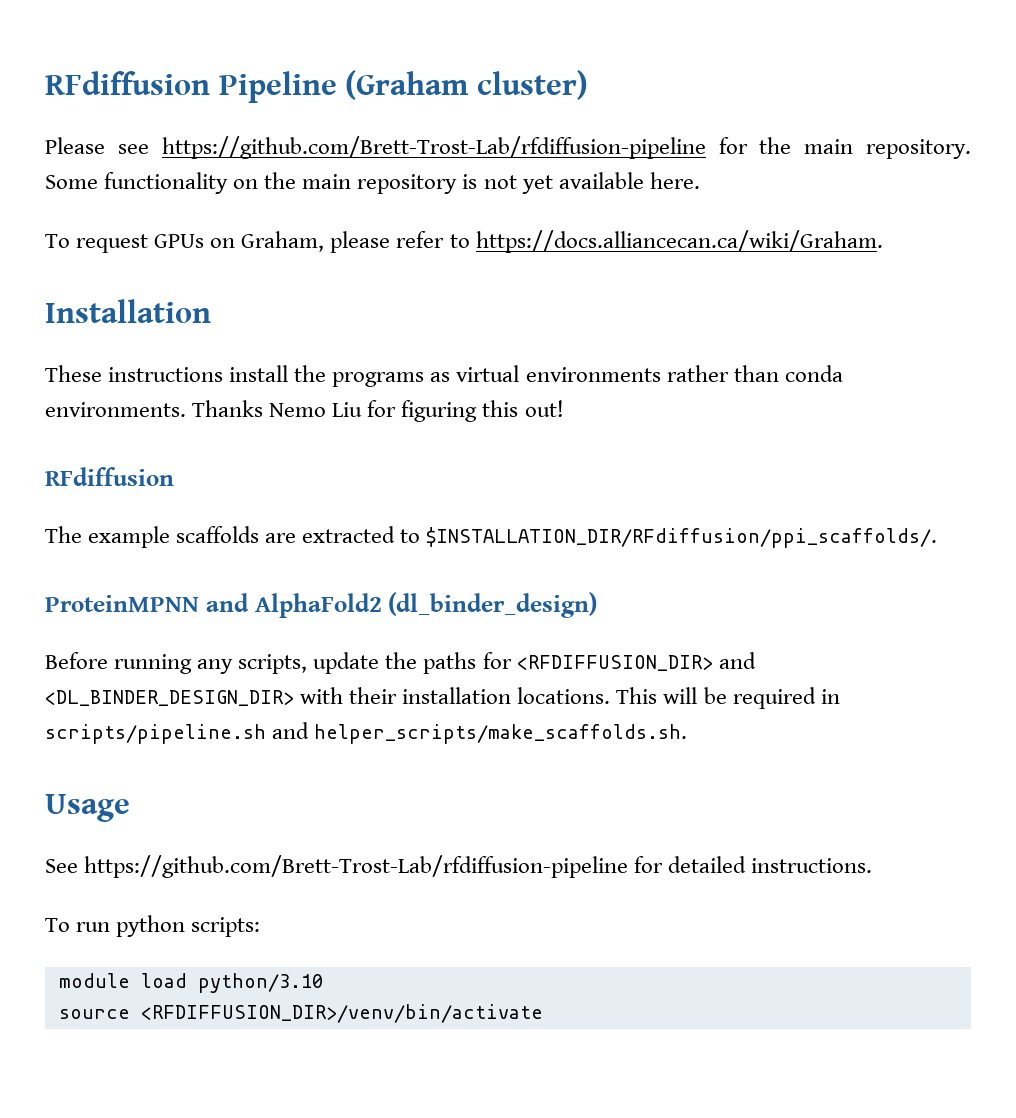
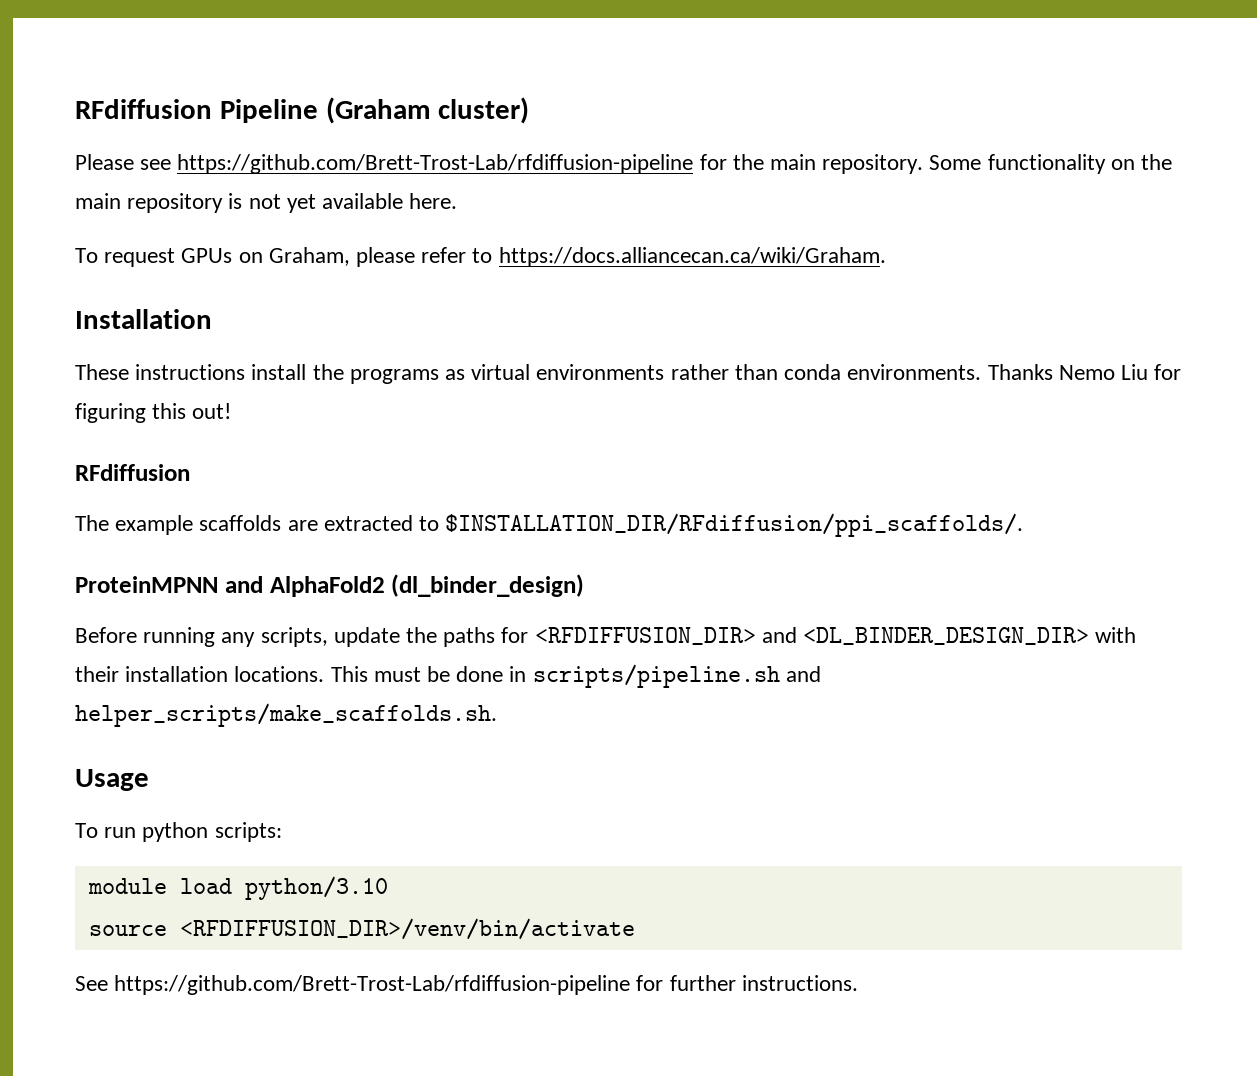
- This will be required in scripts/pipeline.sh and helper_scripts/make_scaffolds.sh.
+ This must be done in scripts/pipeline.sh and helper_scripts/make_scaffolds.sh.
- See https://github.com/Brett-Trost-Lab/rfdiffusion-pipeline for detailed instructions.
+ See https://github.com/Brett-Trost-Lab/rfdiffusion-pipeline for further instructions.

